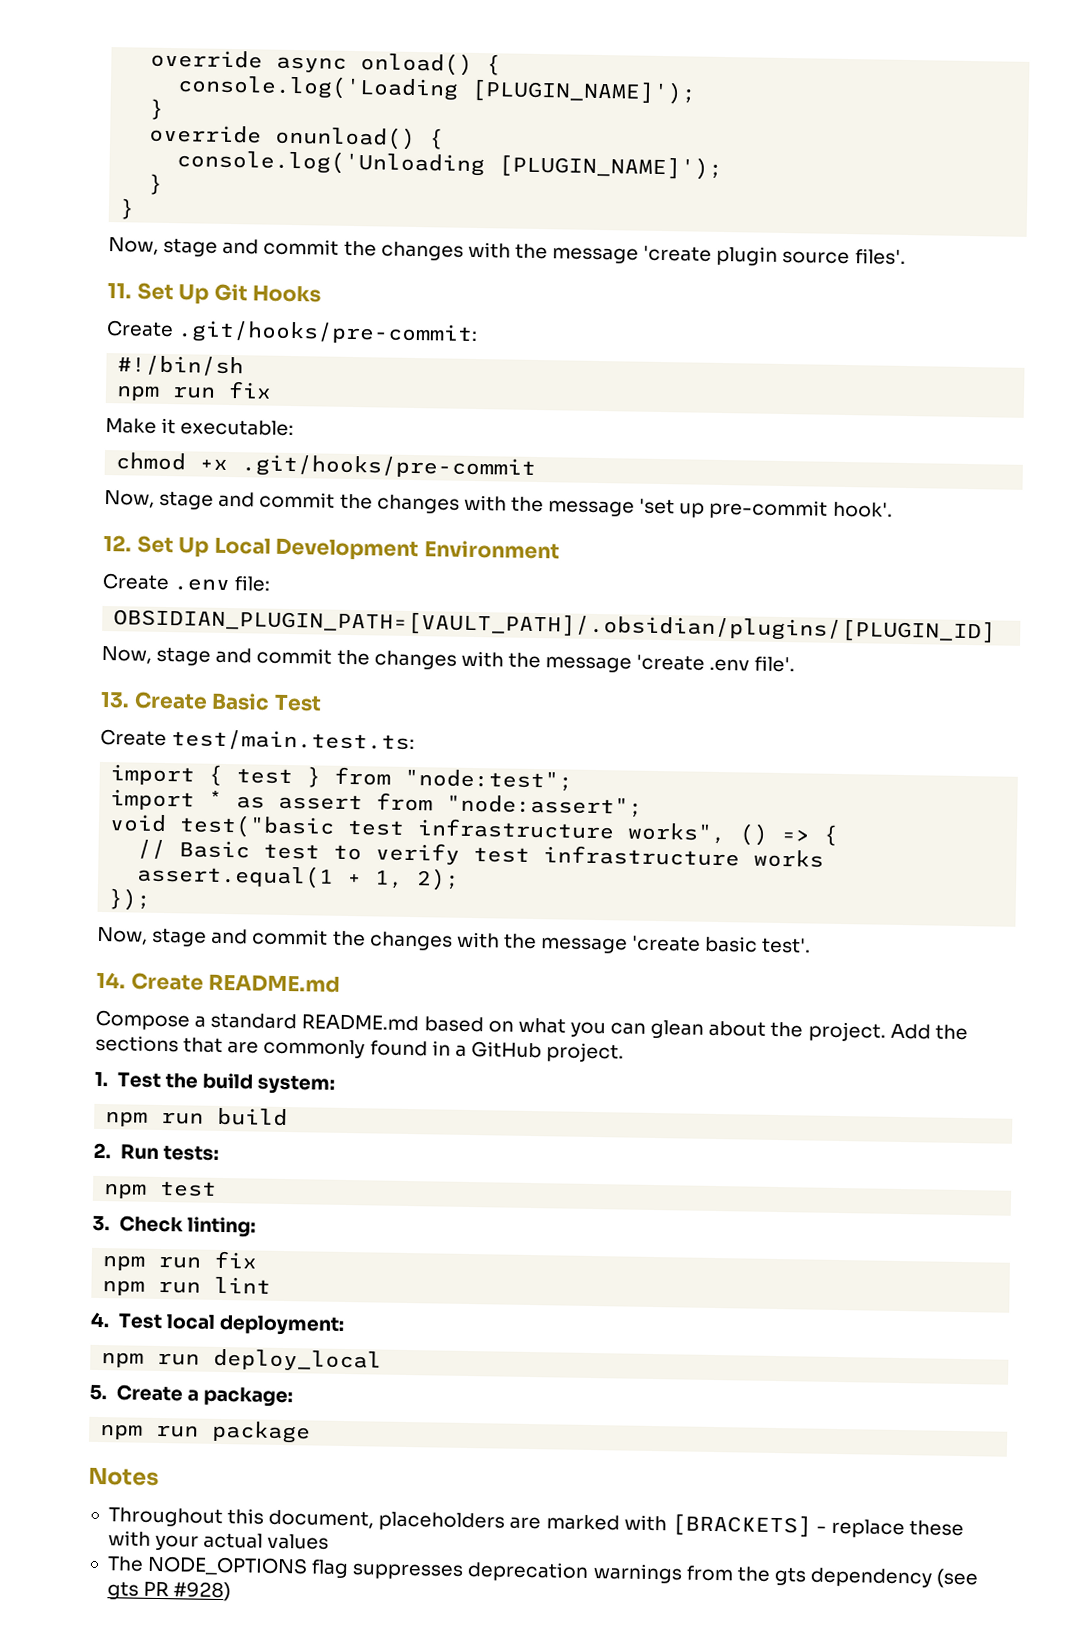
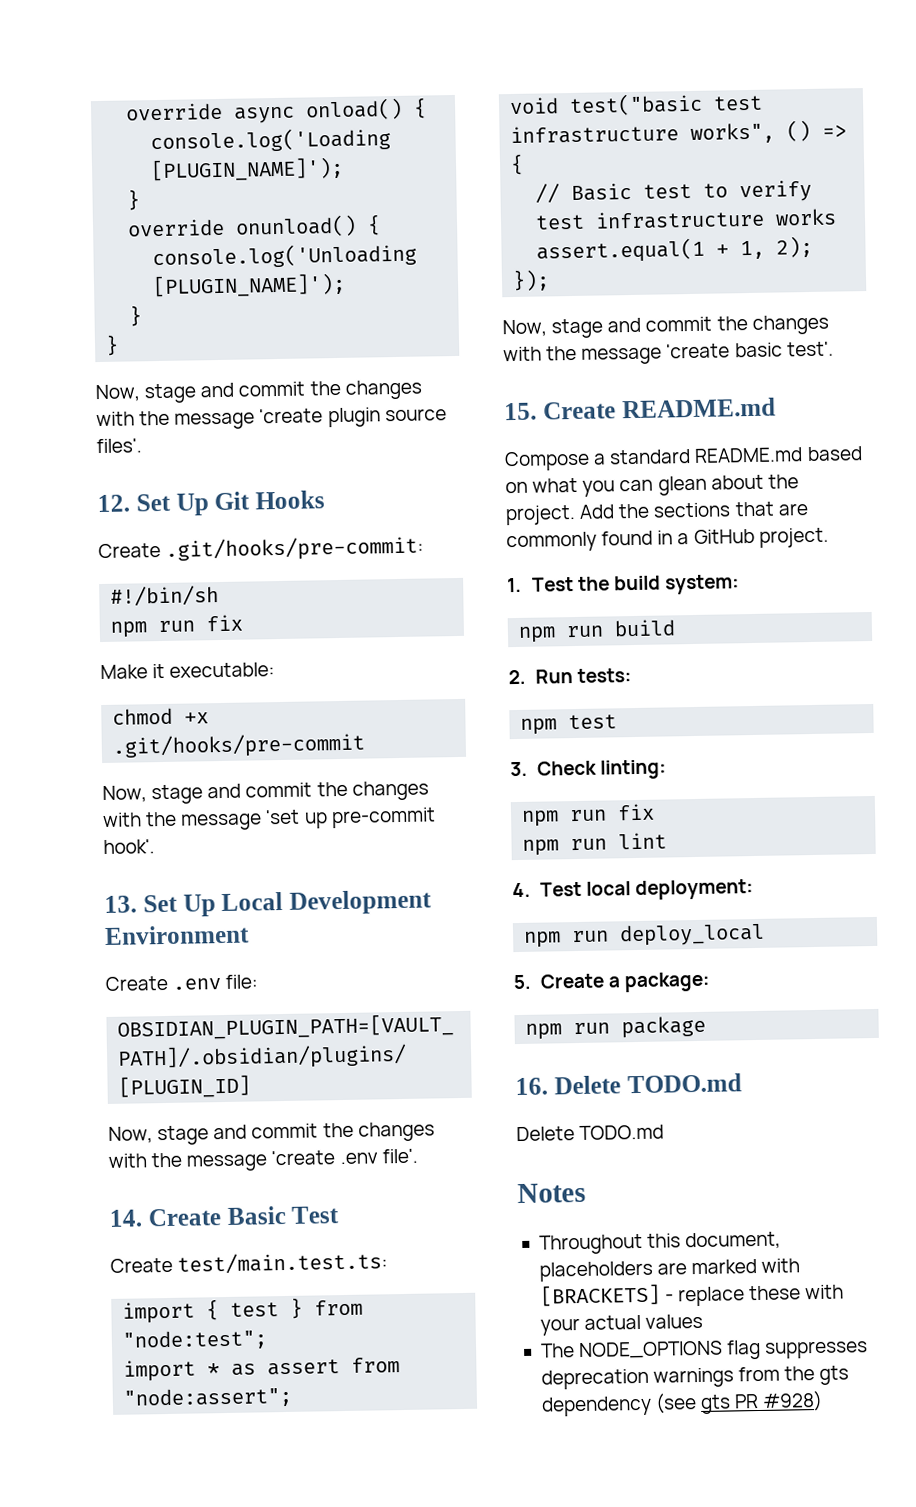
- 11. Set Up Git Hooks
+ 12. Set Up Git Hooks
- 12. Set Up Local Development Environment
+ 13. Set Up Local Development Environment
- 13. Create Basic Test
+ 14. Create Basic Test
- 14. Create README.md
+ 15. Create README.md
+ 16. Delete TODO.md
+ Delete TODO.md

